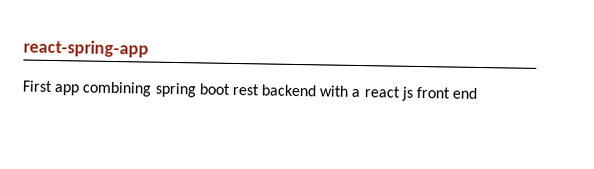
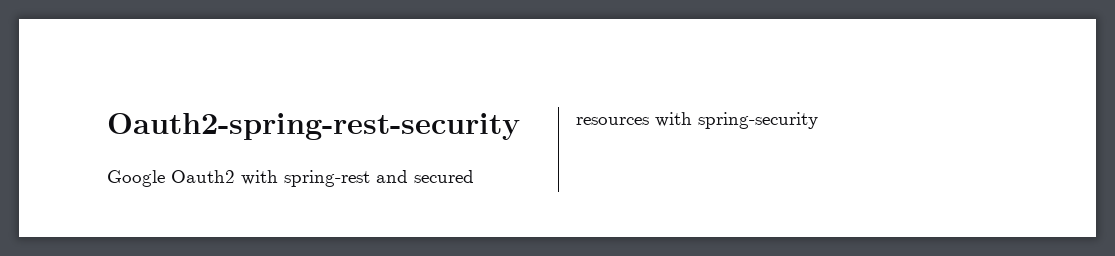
- react-spring-app
- First app combining spring boot rest backend with a react js front end
+ Oauth2-spring-rest-security
+ Google Oauth2 with spring-rest and secured resources with spring-security

